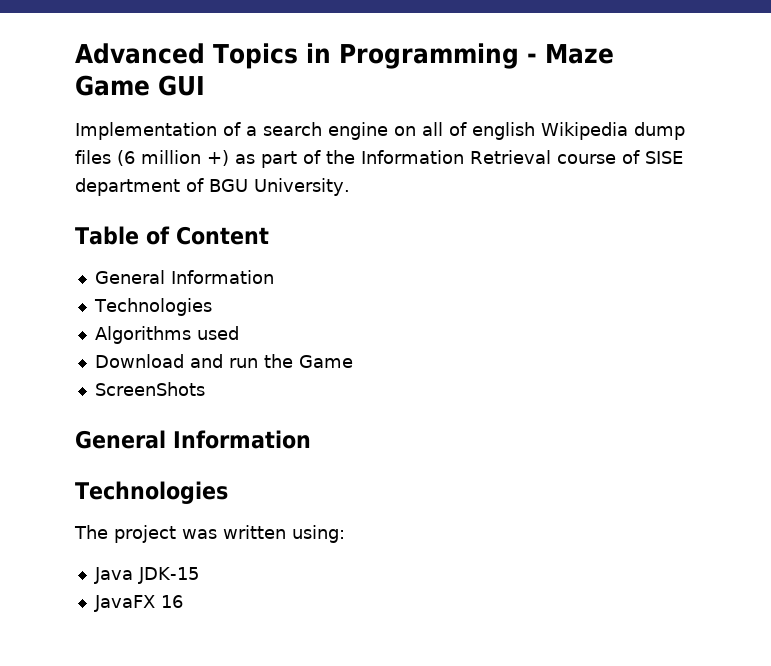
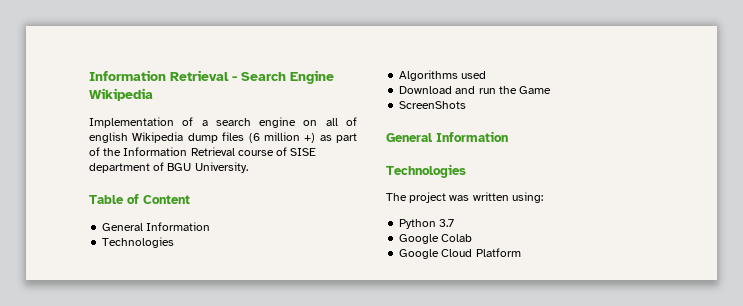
- Advanced Topics in Programming - Maze Game GUI
+ Information Retrieval - Search Engine Wikipedia
- Java JDK-15
- JavaFX 16
+ Python 3.7
+ Google Colab
+ Google Cloud Platform

